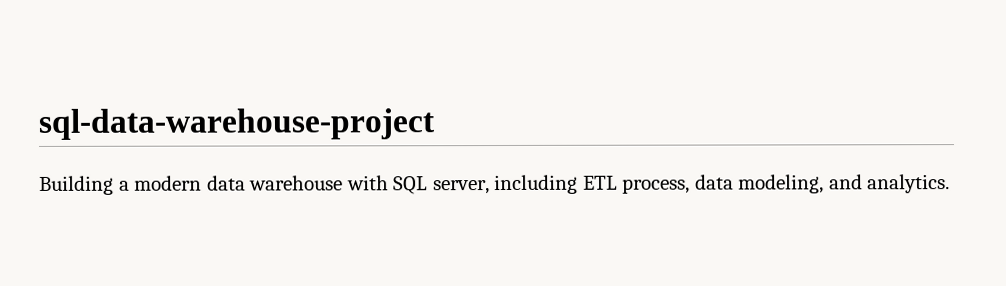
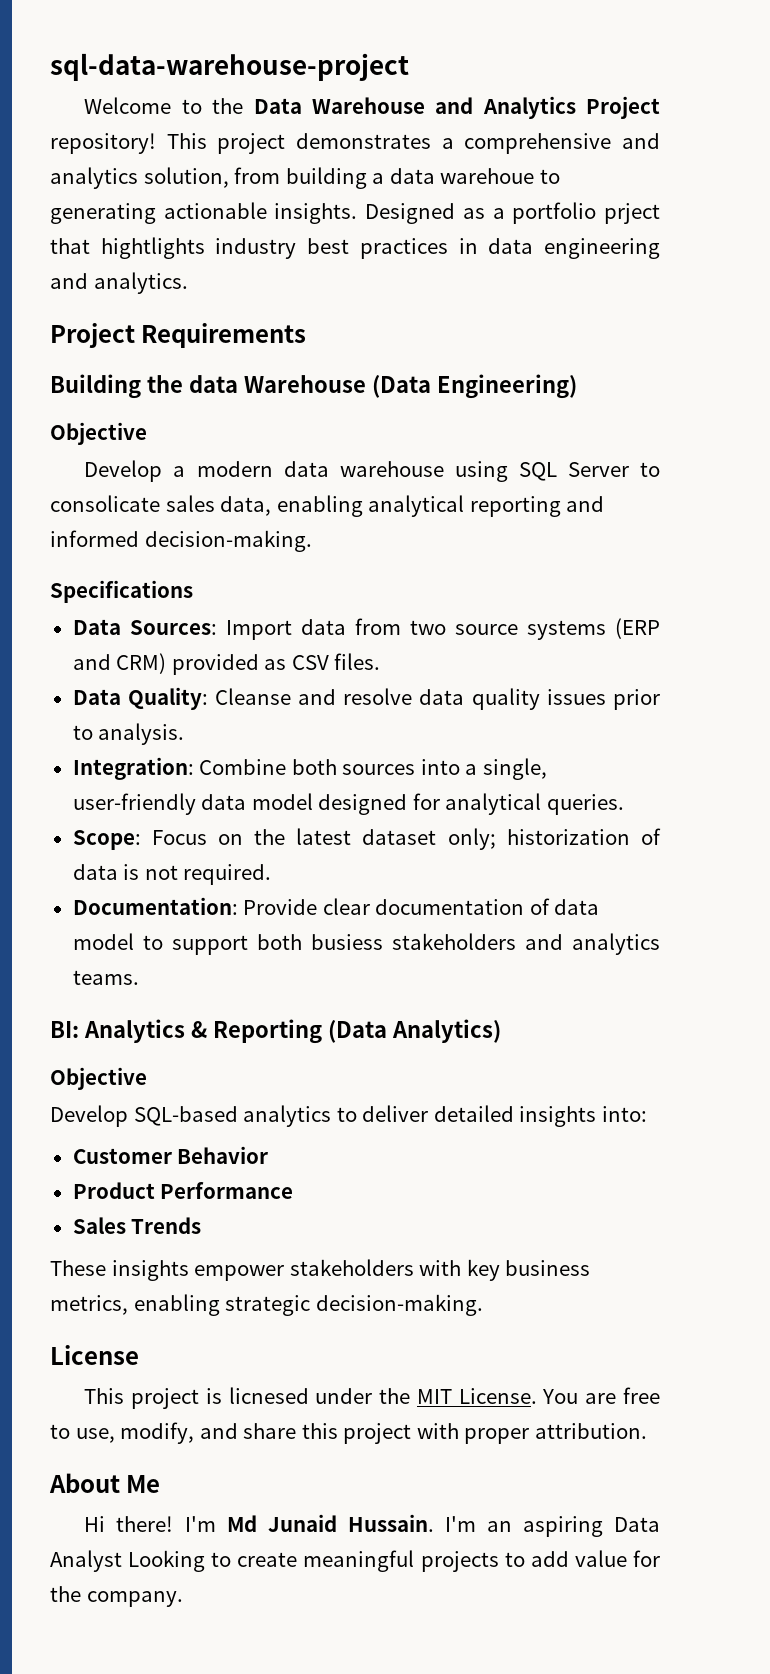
- Building a modern data warehouse with SQL server, including ETL process, data modeling, and analytics.
+ Welcome to the Data Warehouse and Analytics Project repository! This project demonstrates a comprehensive and analytics solution, from building a data warehoue to generating actionable insights. Designed as a portfolio prject that hightlights industry best practices in data engineering and analytics.
+ Project Requirements
+ Building the data Warehouse (Data Engineering)
+ Objective
+ Develop a modern data warehouse using SQL Server to consolicate sales data, enabling analytical reporting and informed decision-making.
+ Specifications
+ Data Sources: Import data from two source systems (ERP and CRM) provided as CSV files.
+ Data Quality: Cleanse and resolve data quality issues prior to analysis.
+ Integration: Combine both sources into a single, user-friendly data model designed for analytical queries.
+ Scope: Focus on the latest dataset only; historization of data is not required.
+ Documentation: Provide clear documentation of data model to support both busiess stakeholders and analytics teams.
+ BI: Analytics & Reporting (Data Analytics)
+ Objective
+ Develop SQL-based analytics to deliver detailed insights into:
+ Customer Behavior
+ Product Performance
+ Sales Trends
+ These insights empower stakeholders with key business metrics, enabling strategic decision-making.
+ License
+ This project is licnesed under the MIT License. You are free to use, modify, and share this project with proper attribution.
+ About Me
+ Hi there! I'm Md Junaid Hussain. I'm an aspiring Data Analyst Looking to create meaningful projects to add value for the company.

